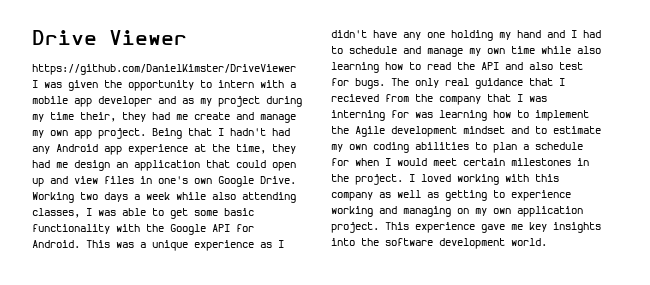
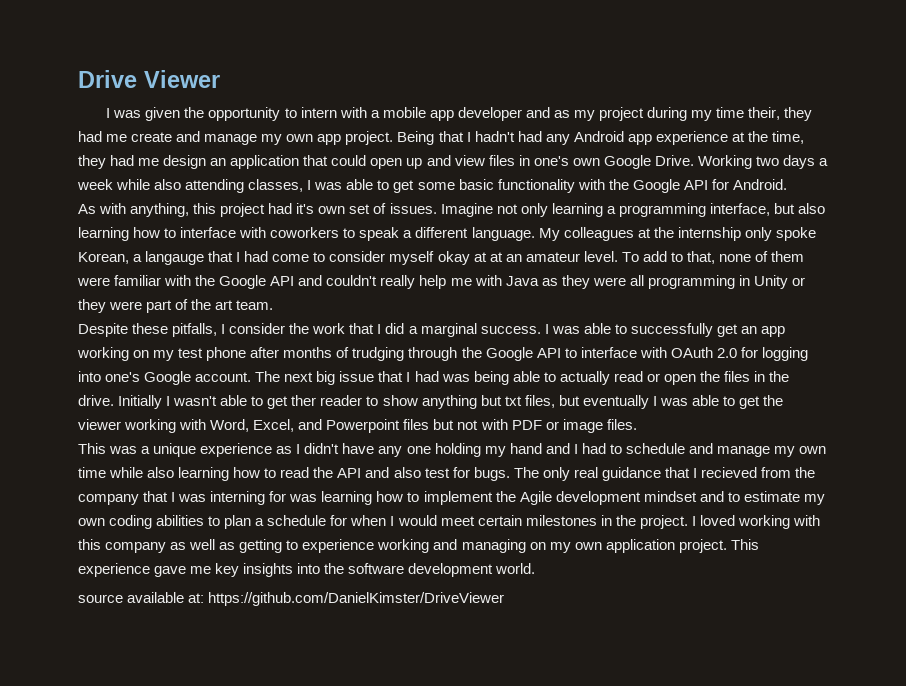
- https://github.com/DanielKimster/DriveViewer I was given the opportunity to intern with a mobile app developer and as my project during my time their, they had me create and manage my own app project.
+ I was given the opportunity to intern with a mobile app developer and as my project during my time their, they had me create and manage my own app project.
- Working two days a week while also attending classes, I was able to get some basic functionality with the Google API for Android. This was a unique experience as I didn't have any one holding my hand and I had to schedule and manage my own time while also learning how to read the API and also test for bugs.
+ Working two days a week while also attending classes, I was able to get some basic functionality with the Google API for Android.
+ As with anything, this project had it's own set of issues. Imagine not only learning a programming interface, but also learning how to interface with coworkers to speak a different language. My colleagues at the internship only spoke Korean, a langauge that I had come to consider myself okay at at an amateur level. To add to that, none of them were familiar with the Google API and couldn't really help me with Java as they were all programming in Unity or they were part of the art team.
+ Despite these pitfalls, I consider the work that I did a marginal success. I was able to successfully get an app working on my test phone after months of trudging through the Google API to interface with OAuth 2.0 for logging into one's Google account. The next big issue that I had was being able to actually read or open the files in the drive. Initially I wasn't able to get ther reader to show anything but txt files, but eventually I was able to get the viewer working with Word, Excel, and Powerpoint files but not with PDF or image files.
+ This was a unique experience as I didn't have any one holding my hand and I had to schedule and manage my own time while also learning how to read the API and also test for bugs.
+ source available at: https://github.com/DanielKimster/DriveViewer

